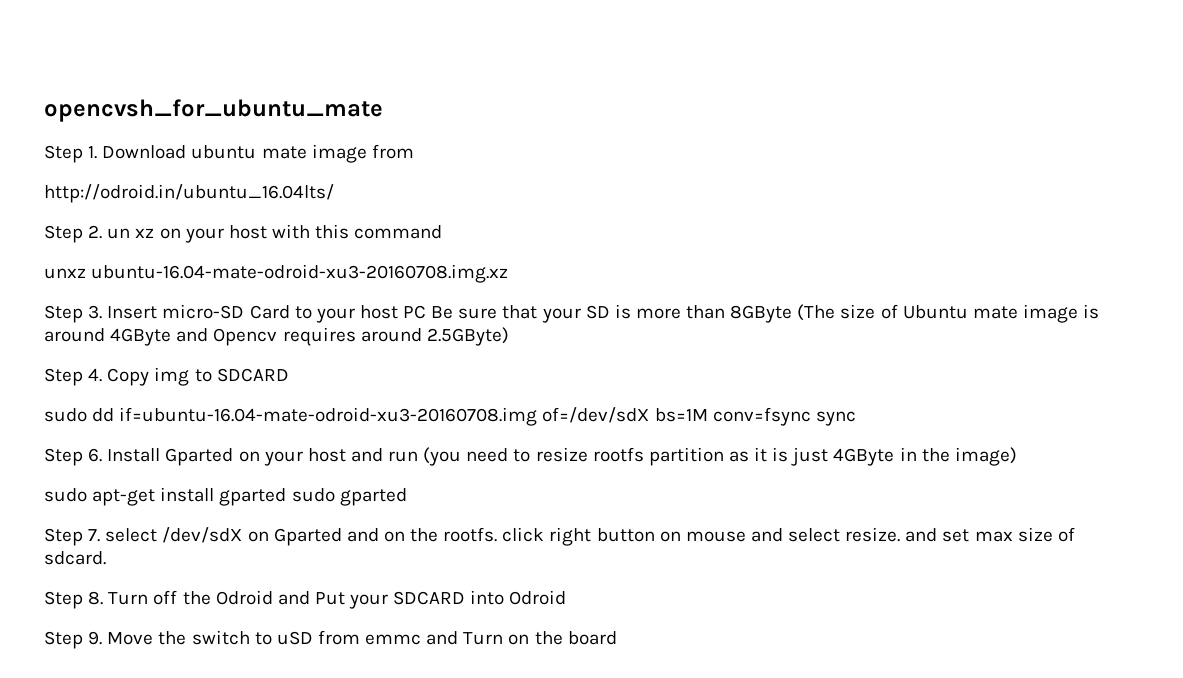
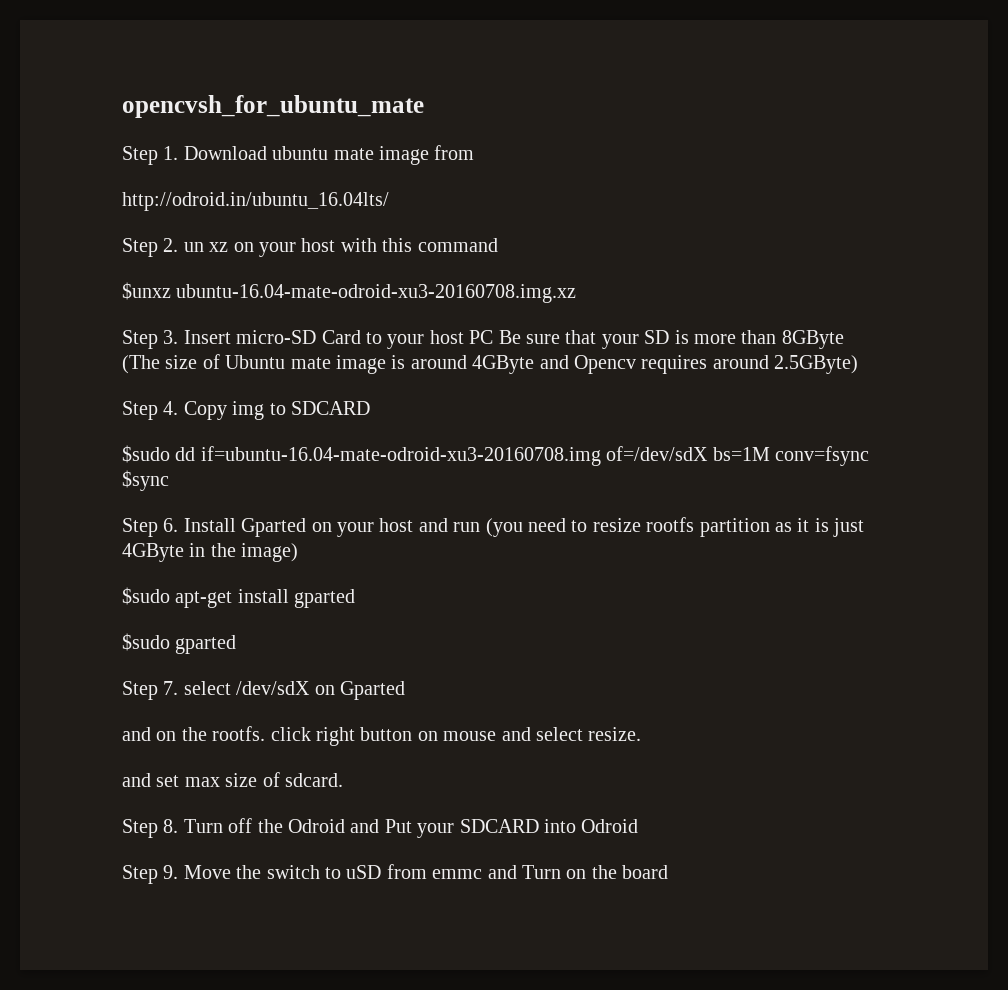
- unxz ubuntu-16.04-mate-odroid-xu3-20160708.img.xz
+ $unxz ubuntu-16.04-mate-odroid-xu3-20160708.img.xz
- sudo dd if=ubuntu-16.04-mate-odroid-xu3-20160708.img of=/dev/sdX bs=1M conv=fsync sync
+ $sudo dd if=ubuntu-16.04-mate-odroid-xu3-20160708.img of=/dev/sdX bs=1M conv=fsync $sync
- sudo apt-get install gparted sudo gparted
+ $sudo apt-get install gparted
+ $sudo gparted
- Step 7. select /dev/sdX on Gparted and on the rootfs. click right button on mouse and select resize. and set max size of sdcard.
+ Step 7. select /dev/sdX on Gparted
+ and on the rootfs. click right button on mouse and select resize.
+ and set max size of sdcard.

